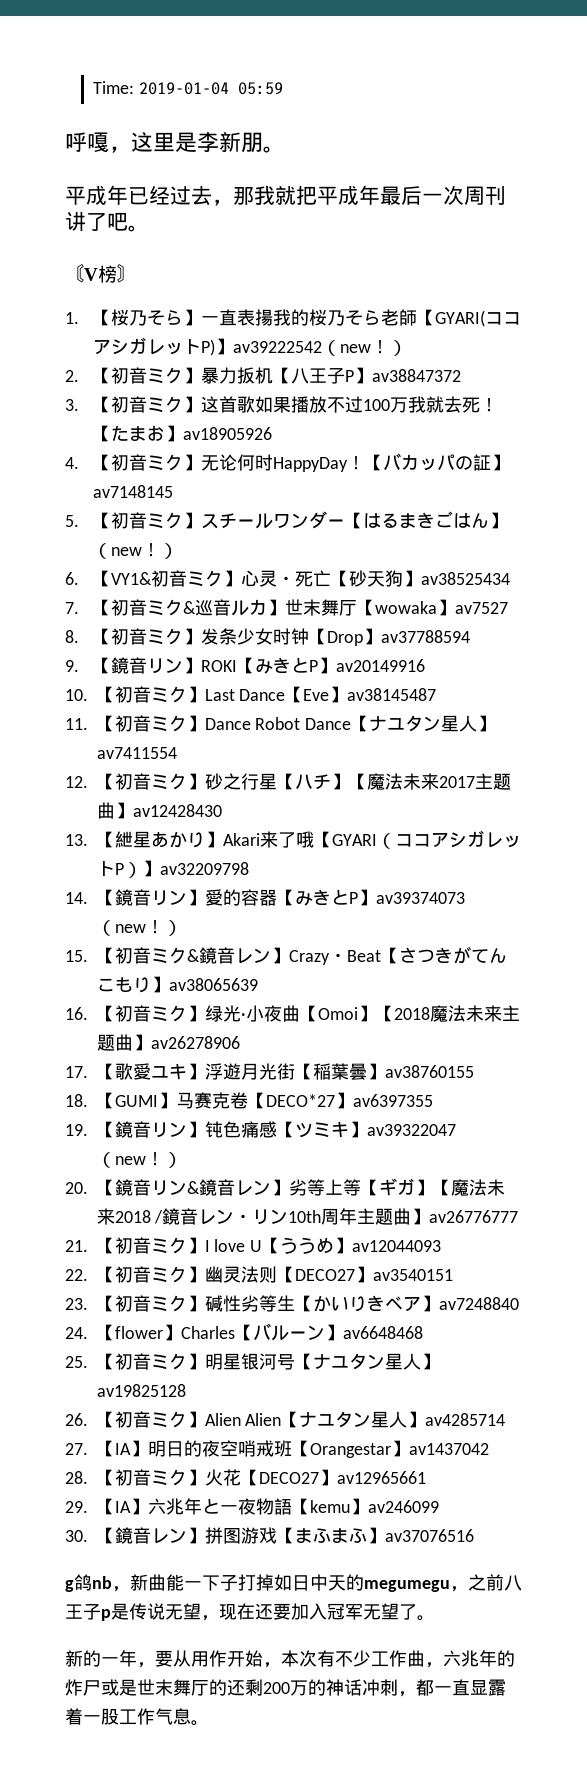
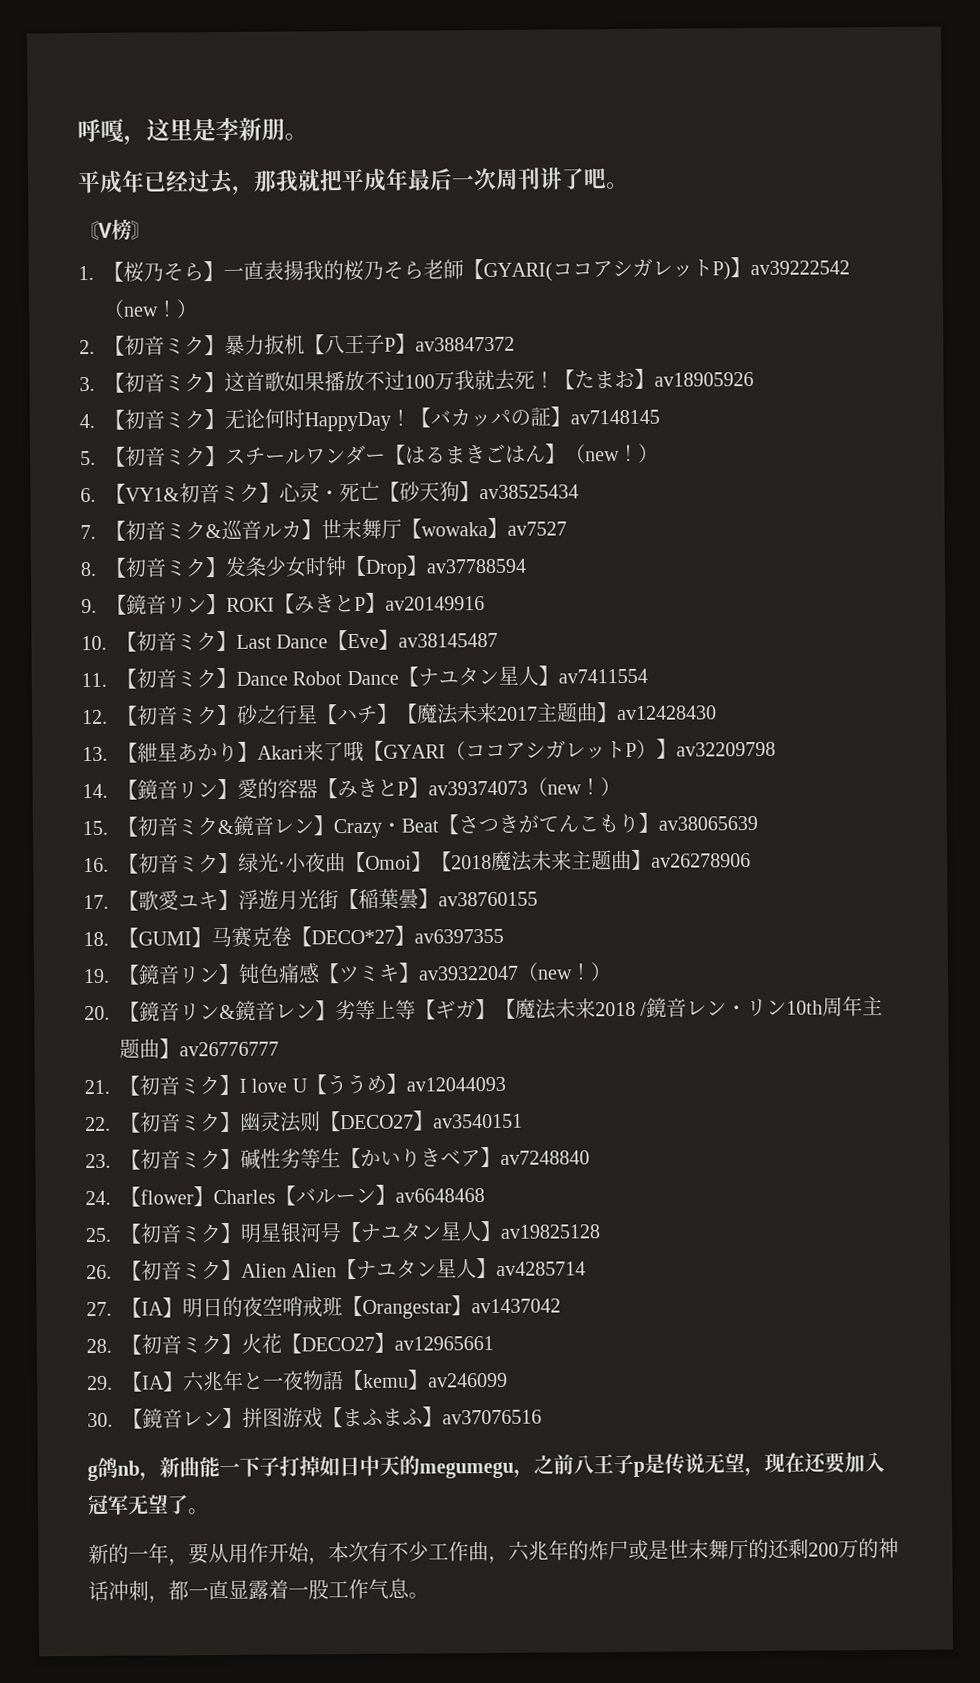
- Time: 2019-01-04 05:59

